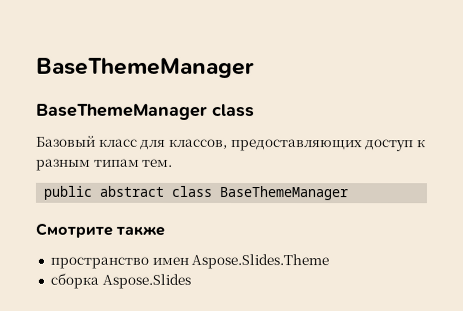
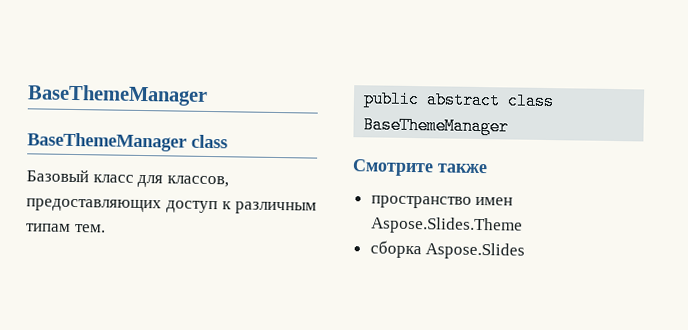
- Базовый класс для классов, предоставляющих доступ к разным типам тем.
+ Базовый класс для классов, предоставляющих доступ к различным типам тем.

